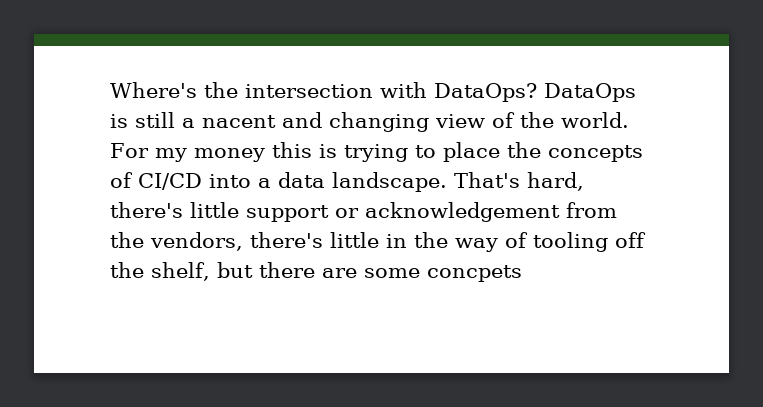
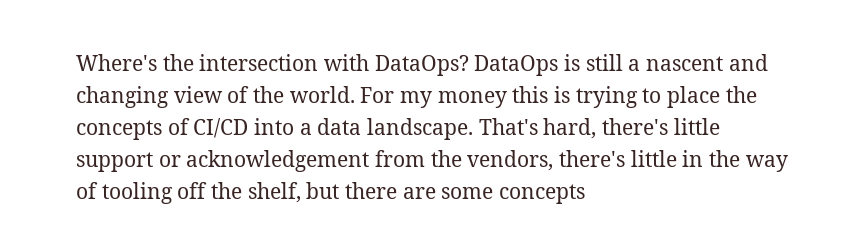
- DataOps is still a nacent and changing view of the world.
+ DataOps is still a nascent and changing view of the world.
- That's hard, there's little support or acknowledgement from the vendors, there's little in the way of tooling off the shelf, but there are some concpets
+ That's hard, there's little support or acknowledgement from the vendors, there's little in the way of tooling off the shelf, but there are some concepts

